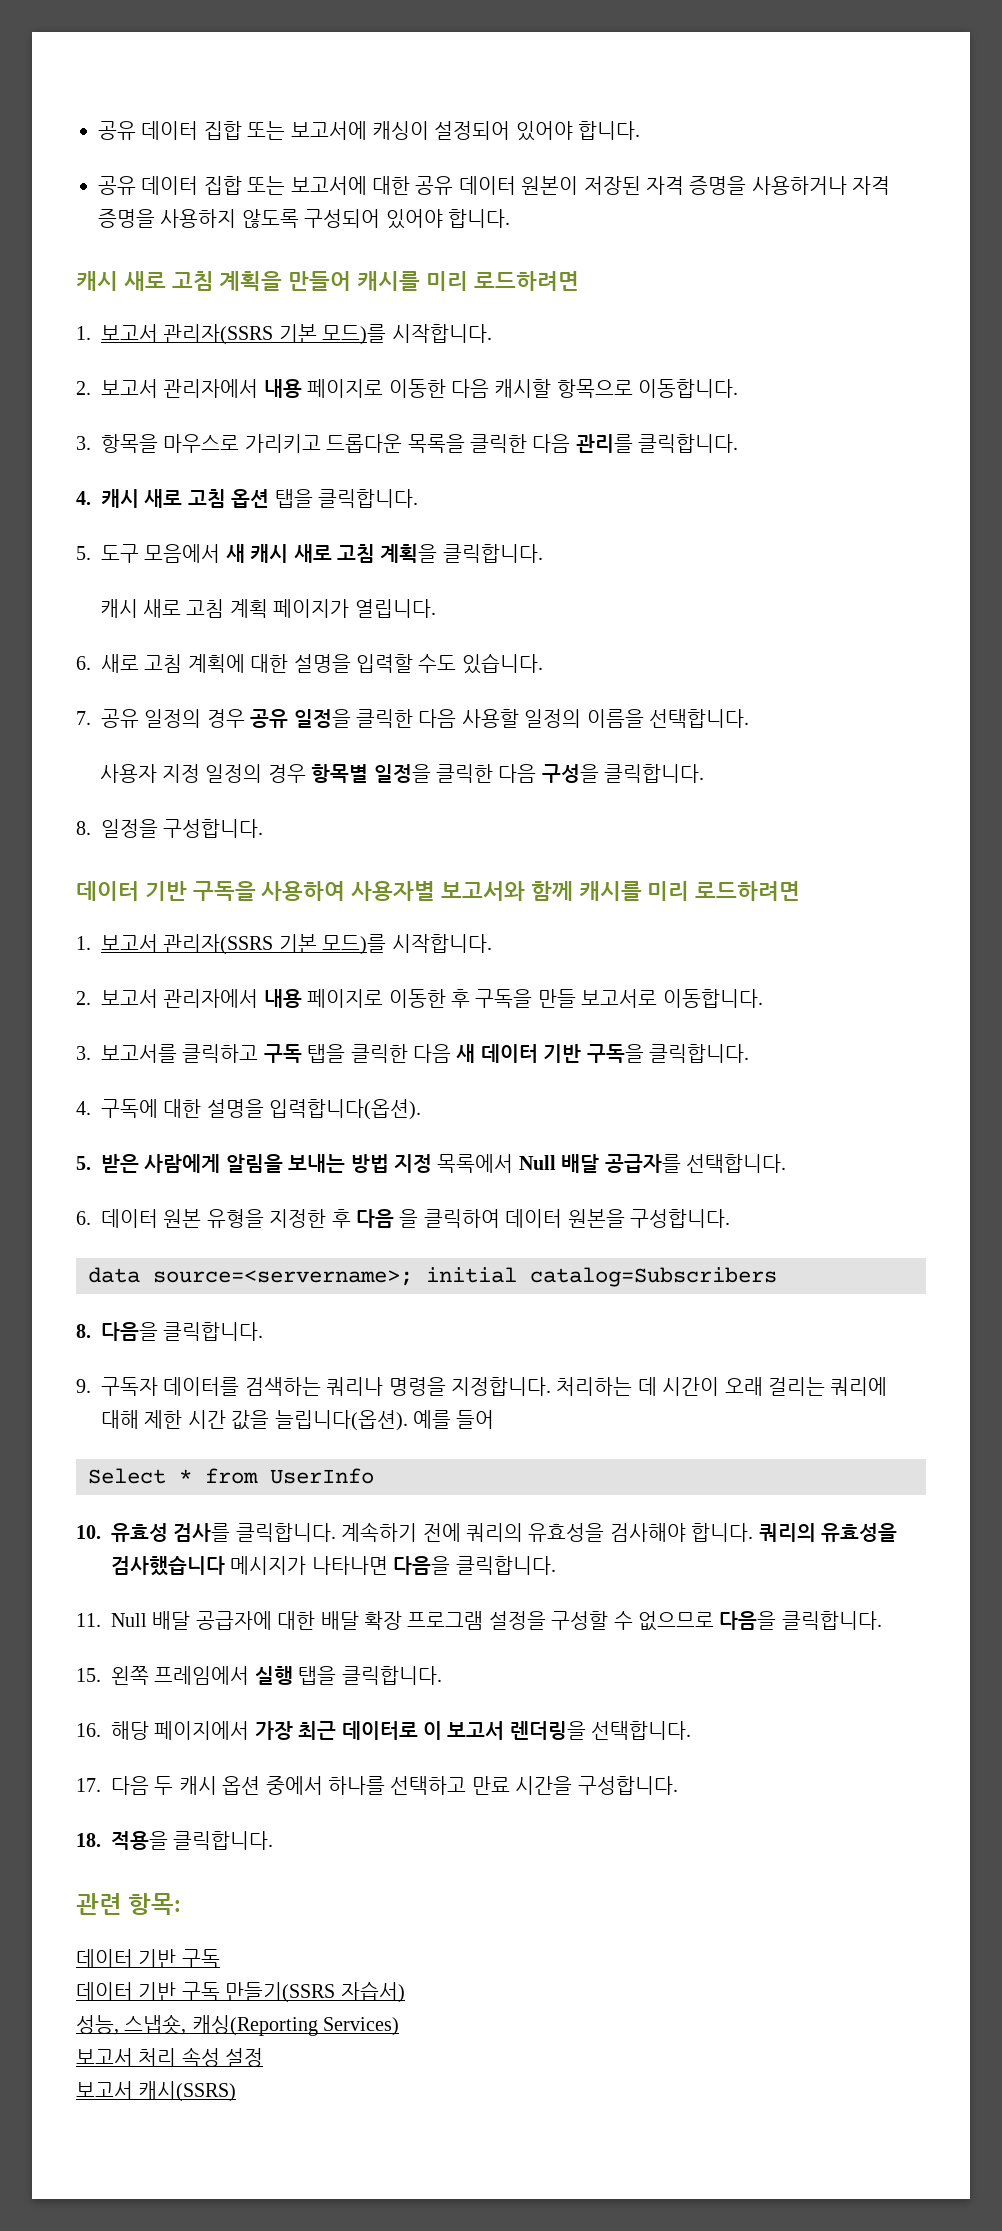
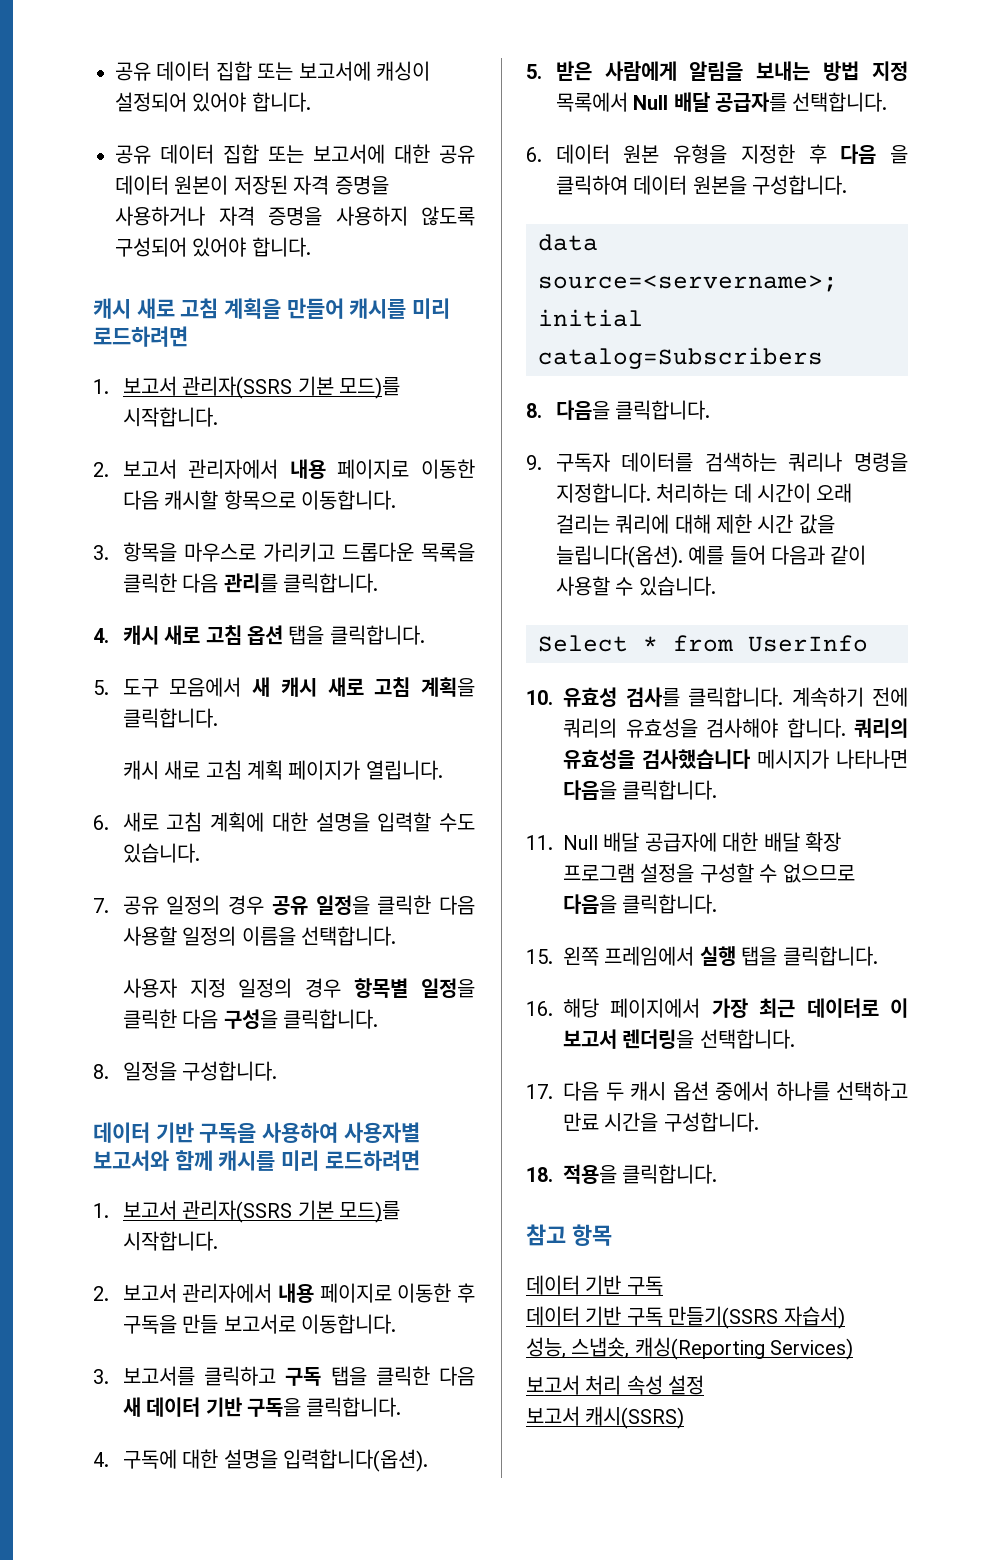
- 예를 들어
+ 예를 들어 다음과 같이 사용할 수 있습니다.
- 관련 항목:
+ 참고 항목

